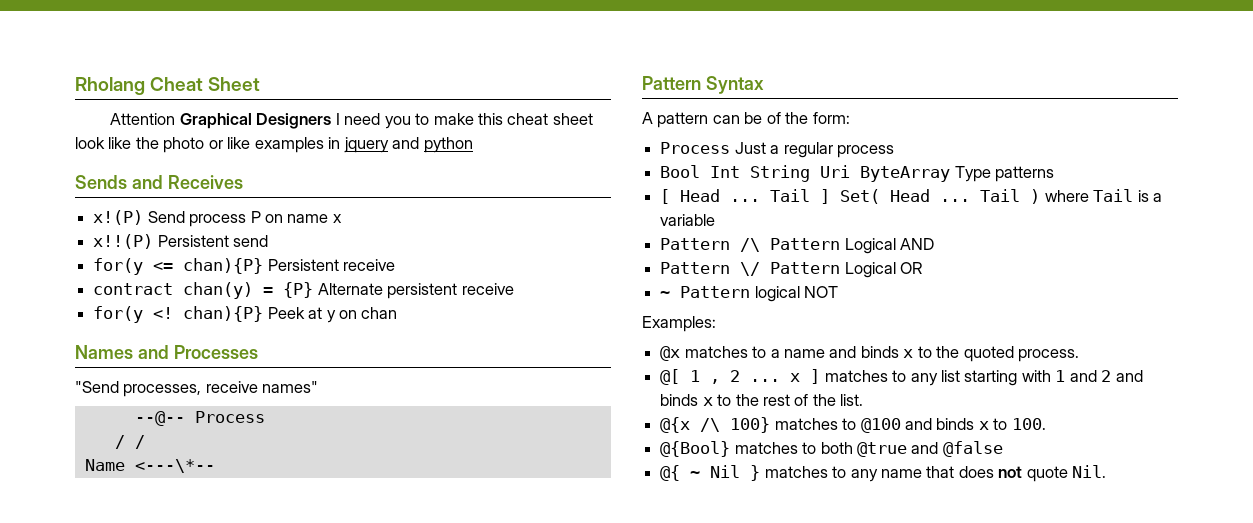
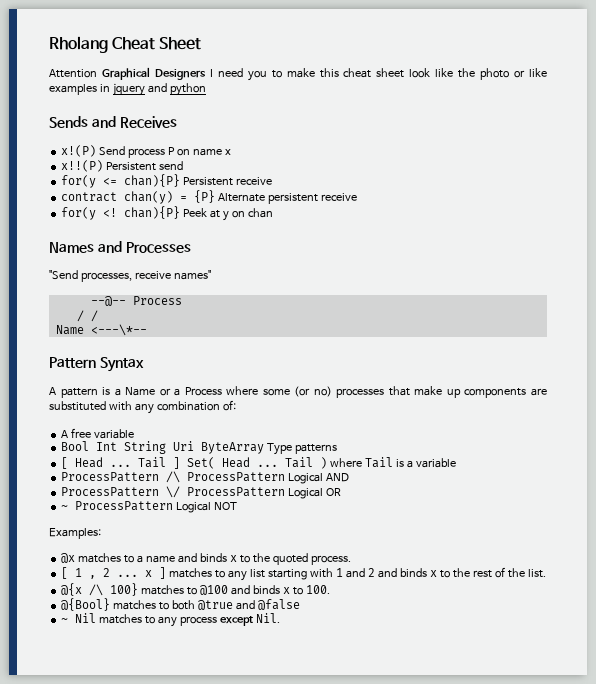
- A pattern can be of the form:
- Process Just a regular process
+ A pattern is a Name or a Process where some (or no) processes that make up components are substituted with any combination of:
+ A free variable
- Pattern /\ Pattern Logical AND
+ ProcessPattern /\ ProcessPattern Logical AND
- Pattern \/ Pattern Logical OR
+ ProcessPattern \/ ProcessPattern Logical OR
- ~ Pattern logical NOT
+ ~ ProcessPattern Logical NOT
- @[ 1 , 2 ... x ] matches to any list starting with 1 and 2 and binds x to the rest of the list.
+ [ 1 , 2 ... x ] matches to any list starting with 1 and 2 and binds x to the rest of the list.
- @{ ~ Nil } matches to any name that does not quote Nil.
+ ~ Nil matches to any process except Nil.

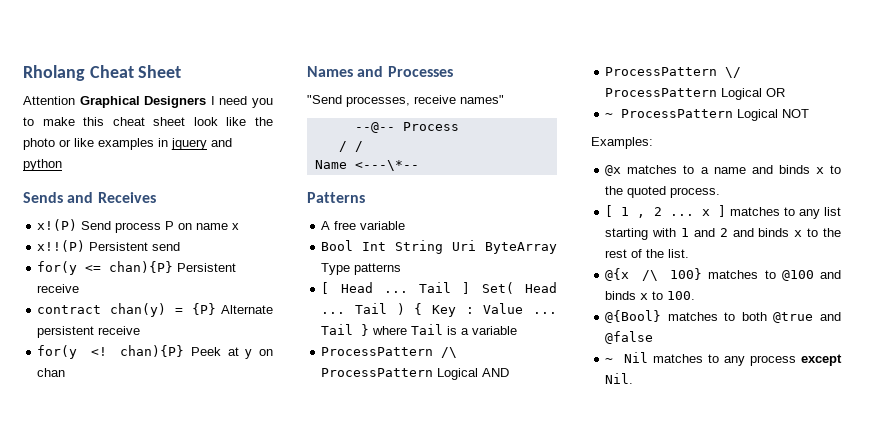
- Pattern Syntax
- A pattern is a Name or a Process where some (or no) processes that make up components are substituted with any combination of:
+ Patterns
- Tail ) where Tail is a variable
+ Tail ) { Key : Value ... Tail } where Tail is a variable

